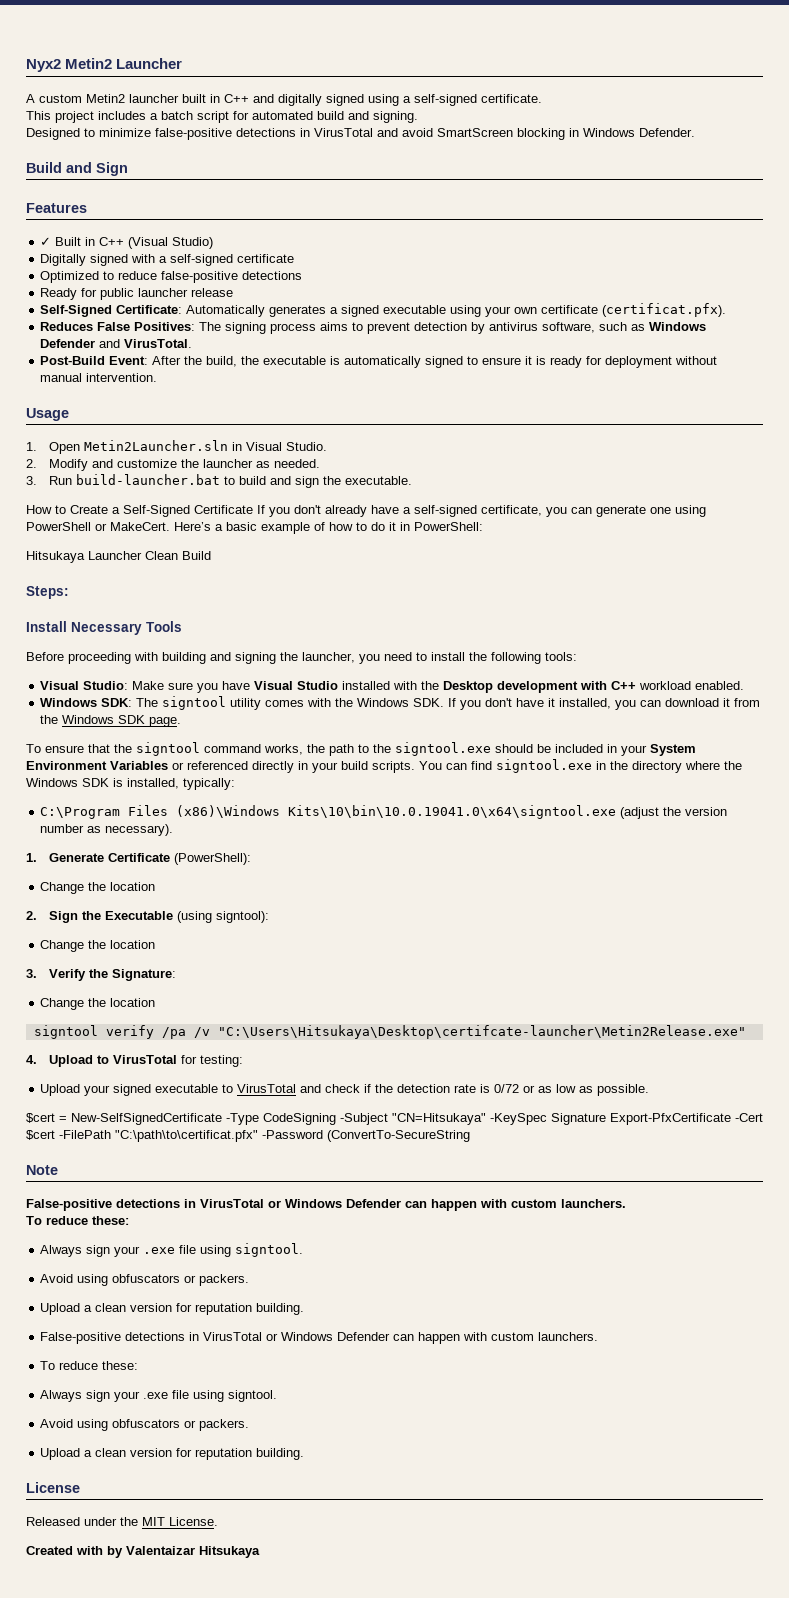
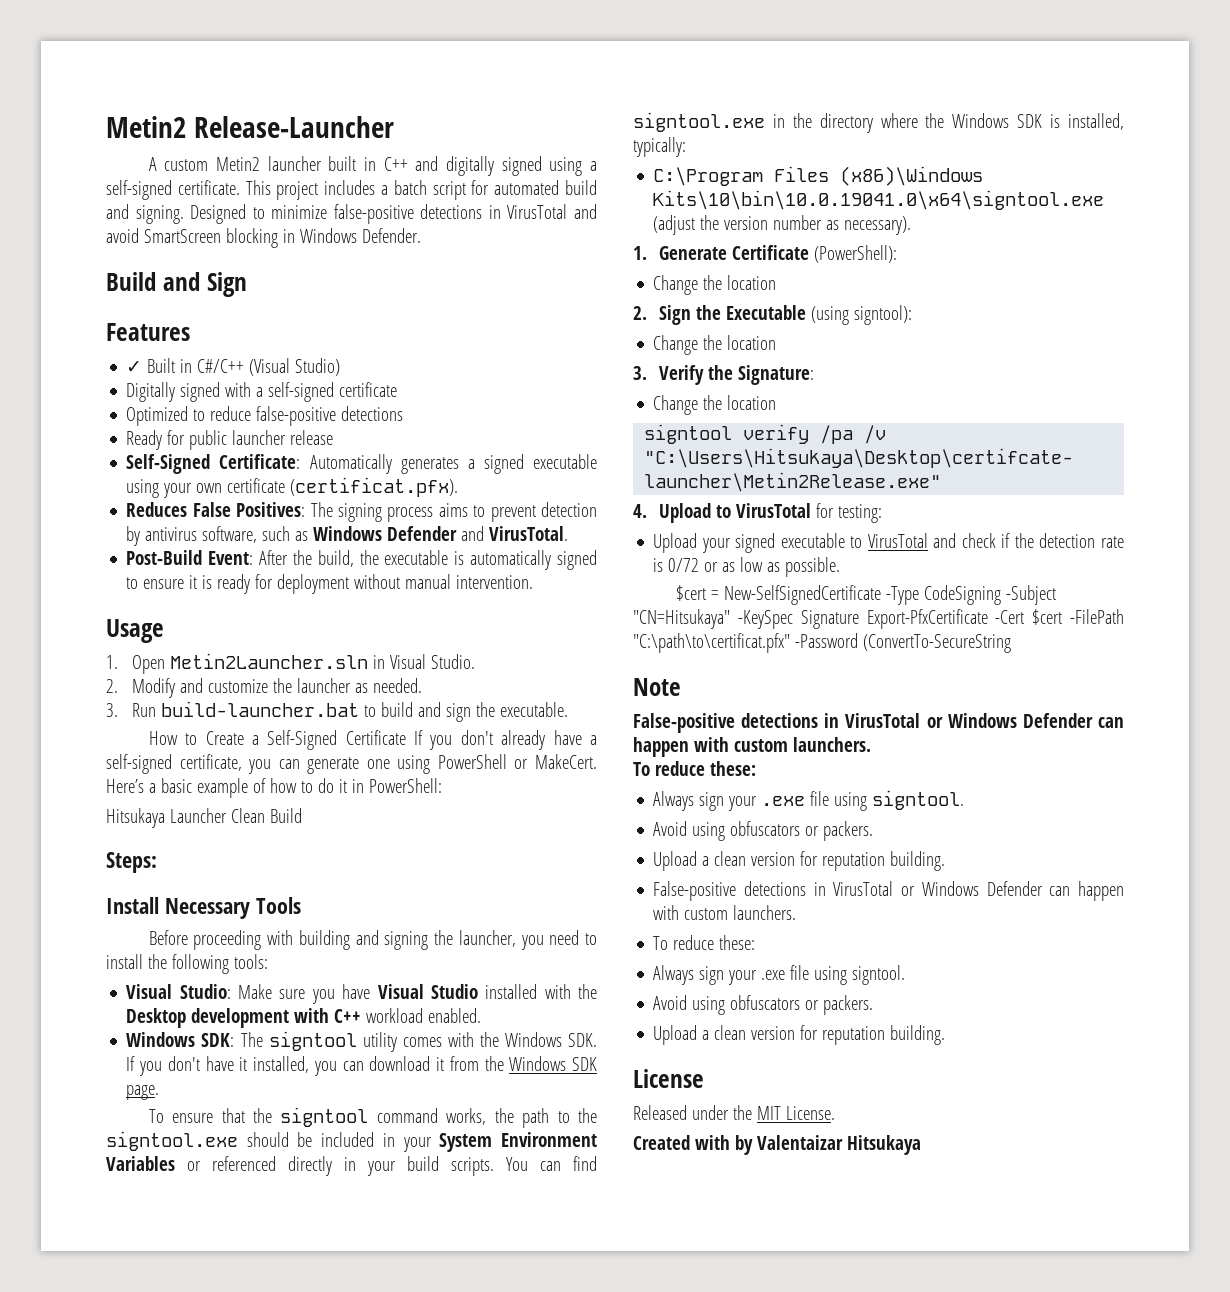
- Nyx2 Metin2 Launcher
+ Metin2 Release-Launcher
- A custom Metin2 launcher built in C++ and digitally signed using a self-signed certificate.
- This project includes a batch script for automated build and signing.
- Designed to minimize false-positive detections in VirusTotal and avoid SmartScreen blocking in Windows Defender.
+ A custom Metin2 launcher built in C++ and digitally signed using a self-signed certificate. This project includes a batch script for automated build and signing. Designed to minimize false-positive detections in VirusTotal and avoid SmartScreen blocking in Windows Defender.
- ✓ Built in C++ (Visual Studio)
+ ✓ Built in C#/C++ (Visual Studio)

